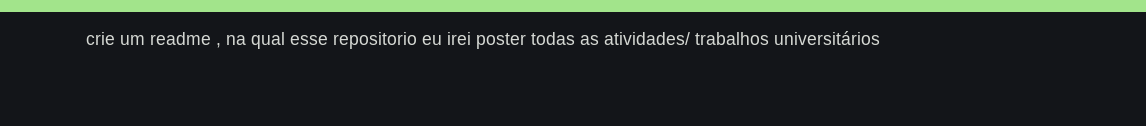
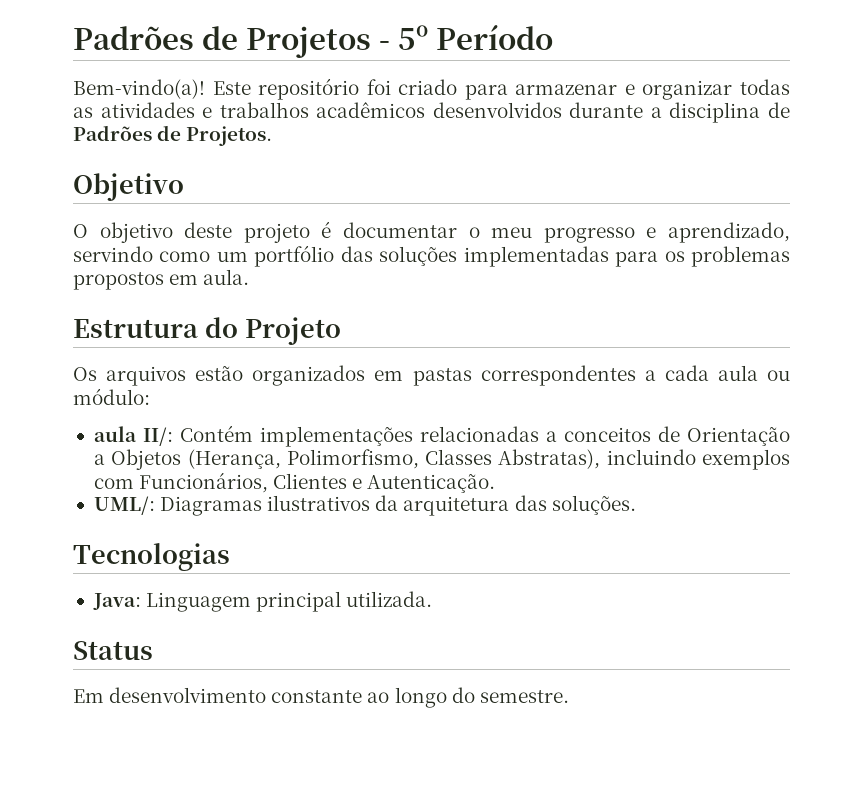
- crie um readme , na qual esse repositorio eu irei poster todas as atividades/ trabalhos universitários
+ Padrões de Projetos - 5º Período
+ Bem-vindo(a)! Este repositório foi criado para armazenar e organizar todas as atividades e trabalhos acadêmicos desenvolvidos durante a disciplina de Padrões de Projetos.
+ Objetivo
+ O objetivo deste projeto é documentar o meu progresso e aprendizado, servindo como um portfólio das soluções implementadas para os problemas propostos em aula.
+ Estrutura do Projeto
+ Os arquivos estão organizados em pastas correspondentes a cada aula ou módulo:
+ aula II/: Contém implementações relacionadas a conceitos de Orientação a Objetos (Herança, Polimorfismo, Classes Abstratas), incluindo exemplos com Funcionários, Clientes e Autenticação.
+ UML/: Diagramas ilustrativos da arquitetura das soluções.
+ Tecnologias
+ Java: Linguagem principal utilizada.
+ Status
+ Em desenvolvimento constante ao longo do semestre.

